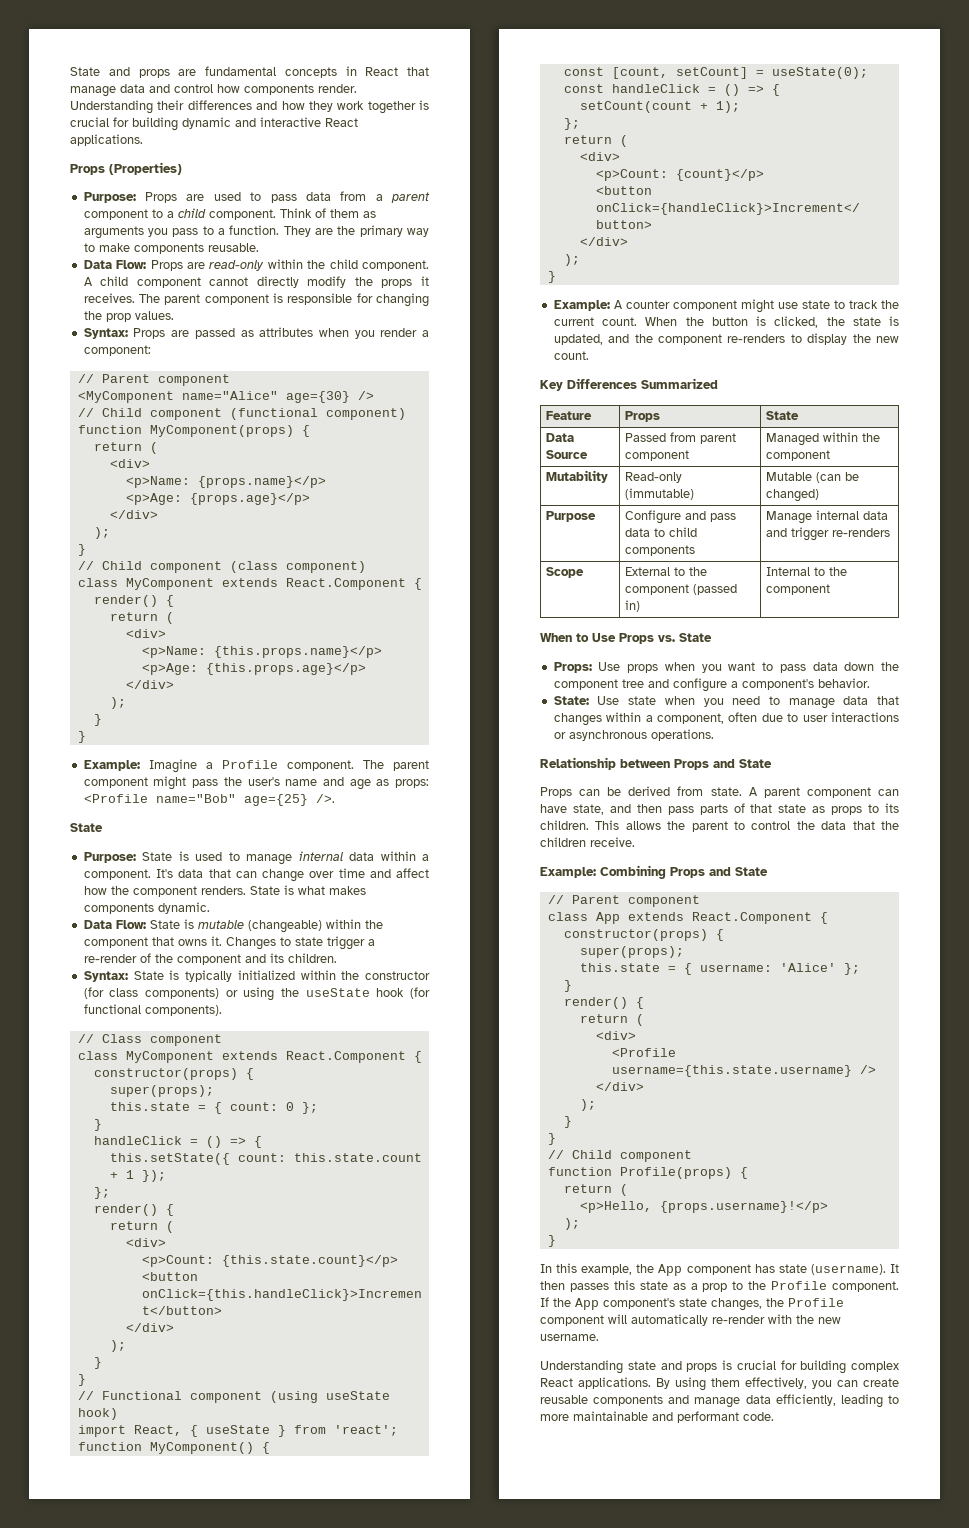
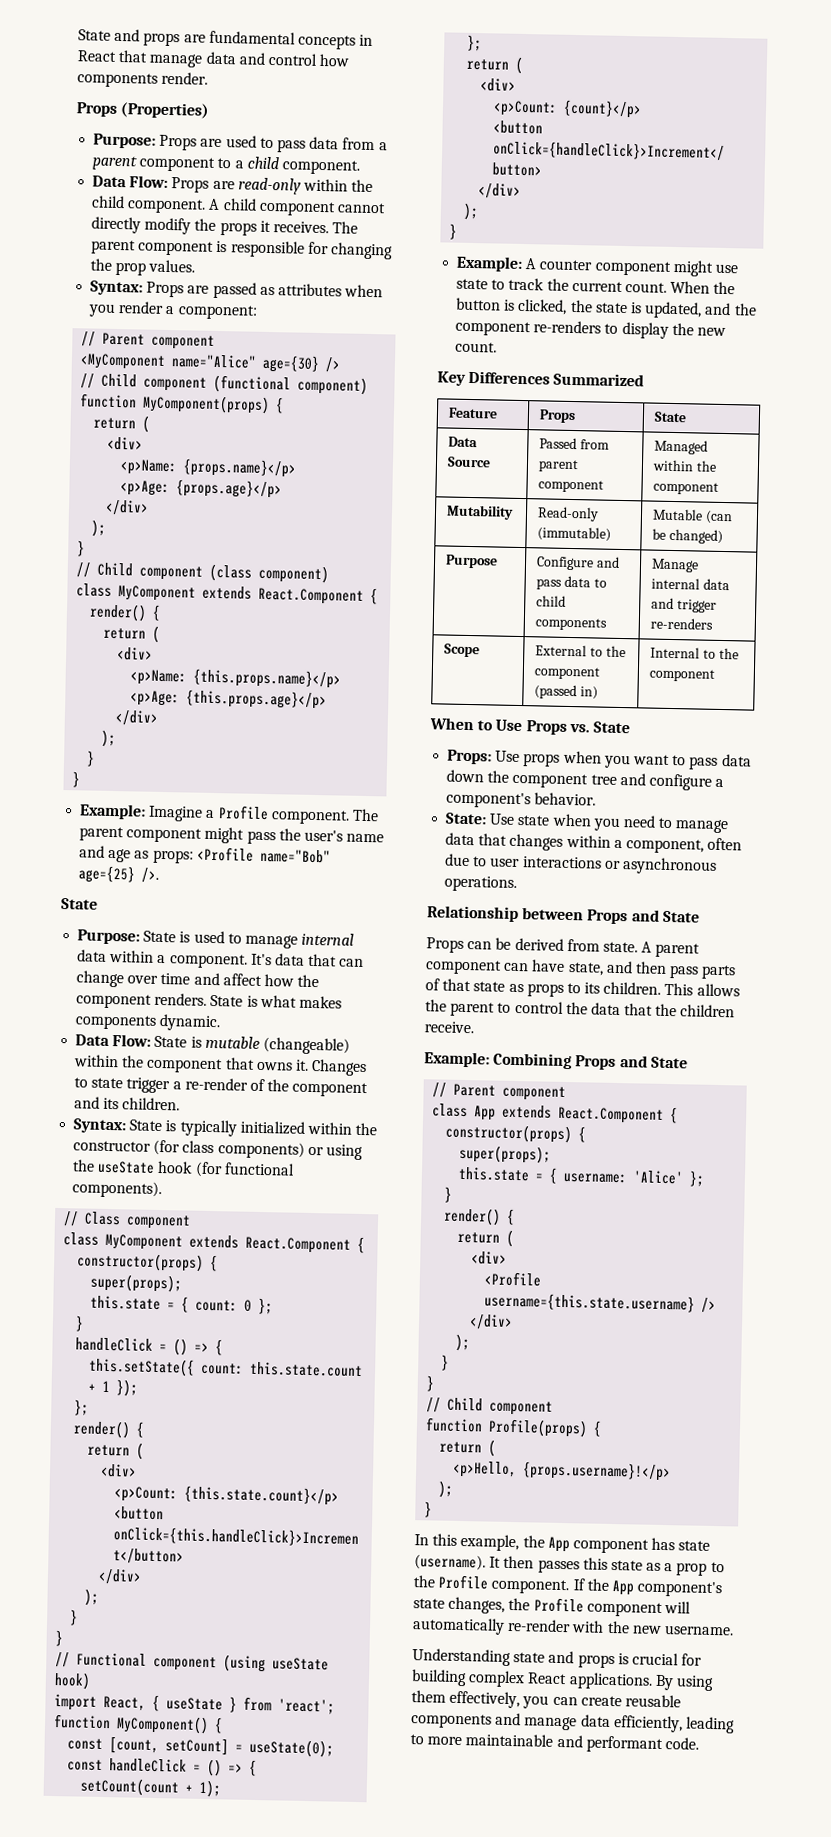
- Understanding their differences and how they work together is crucial for building dynamic and interactive React applications.
- Think of them as arguments you pass to a function. They are the primary way to make components reusable.

